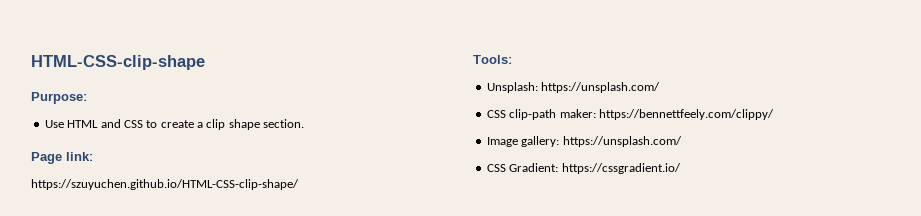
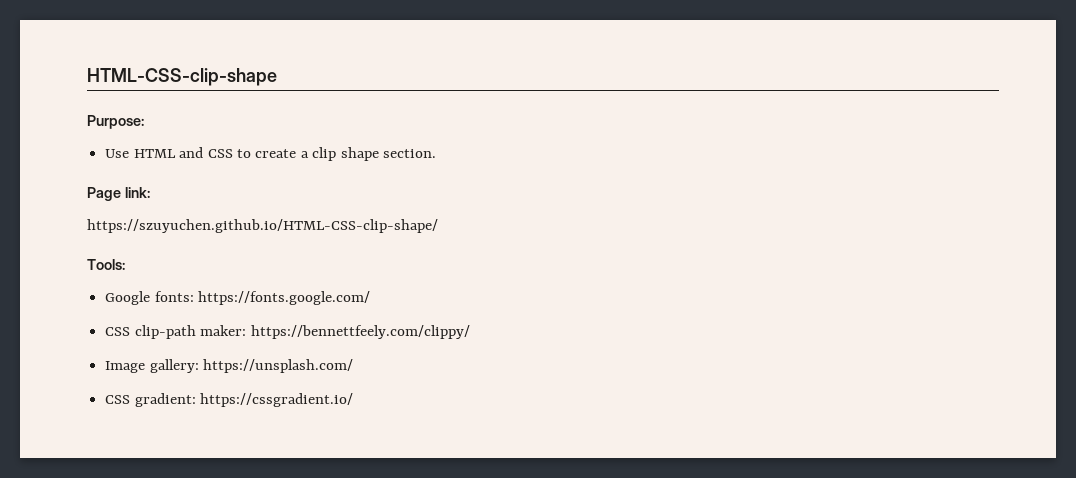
- Unsplash: https://unsplash.com/
+ Google fonts: https://fonts.google.com/
- CSS Gradient: https://cssgradient.io/
+ CSS gradient: https://cssgradient.io/

